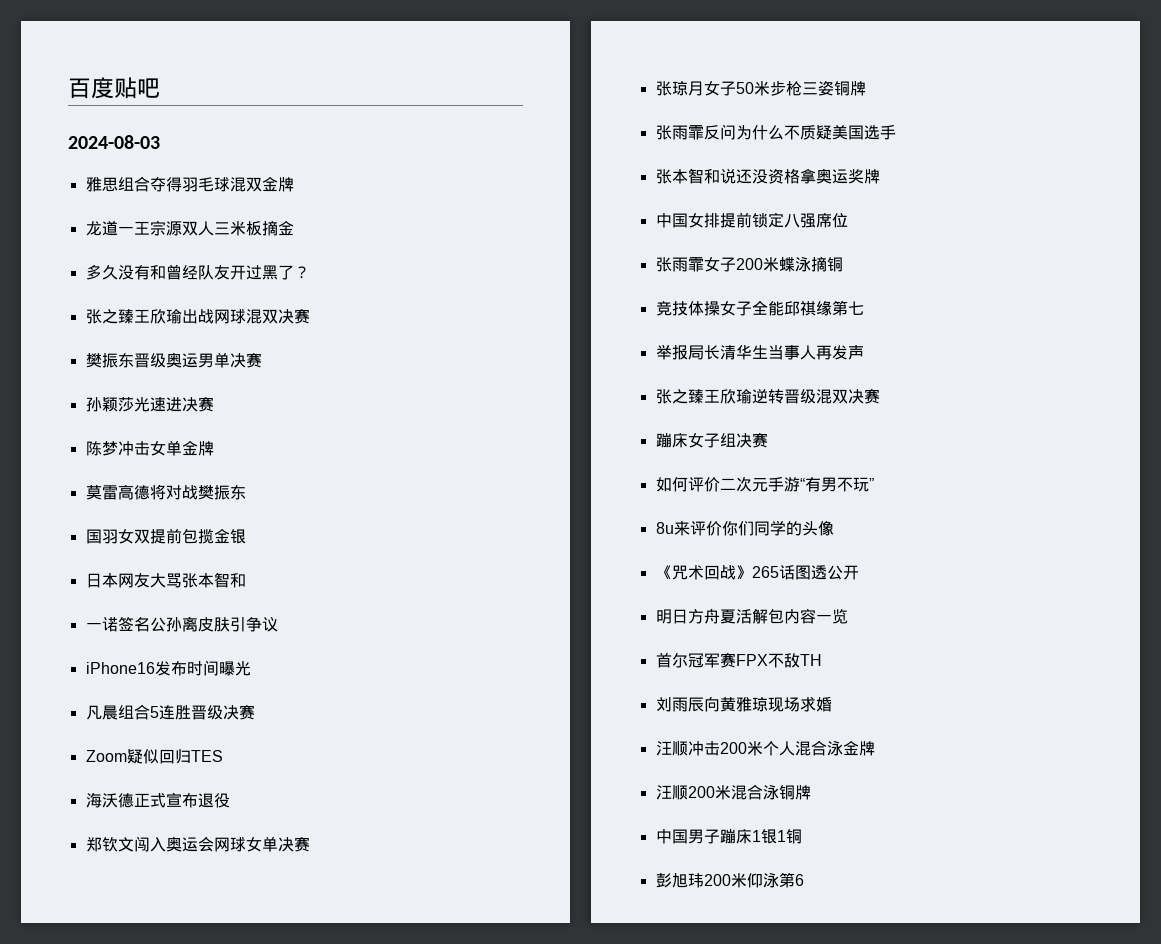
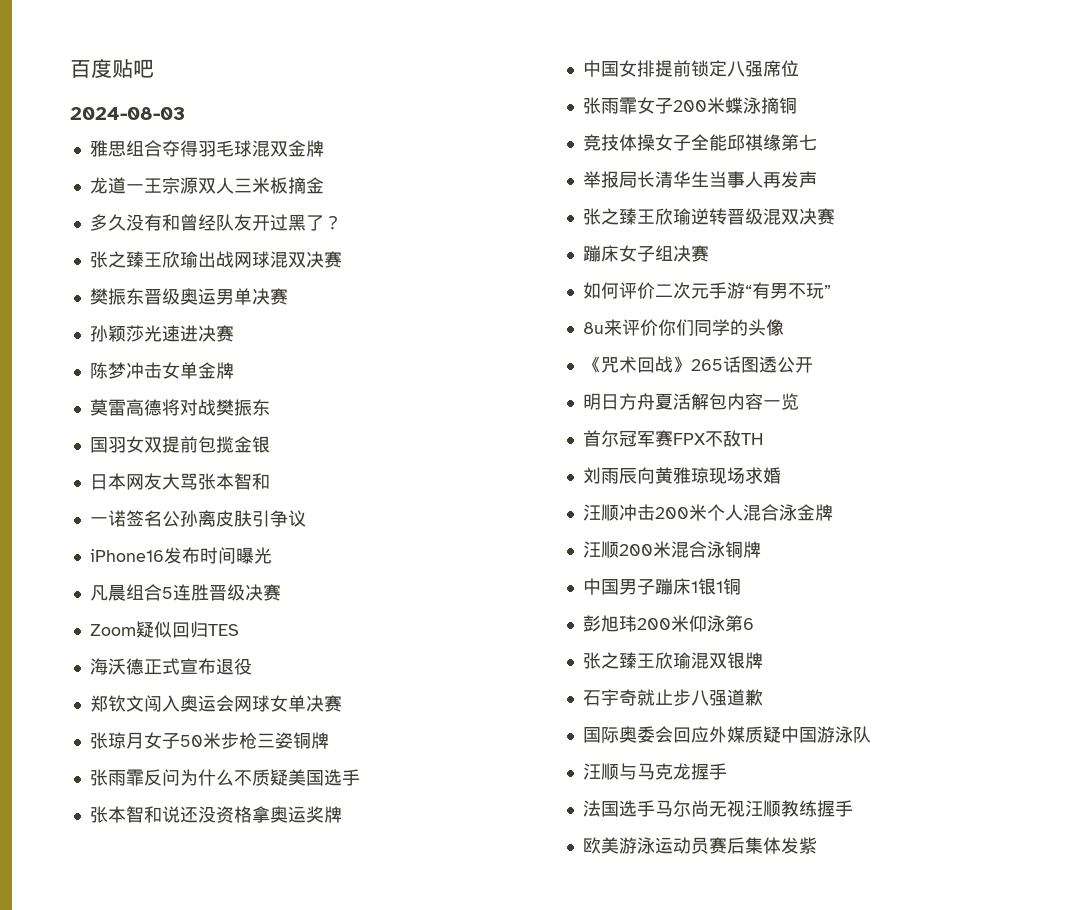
+ 张之臻王欣瑜混双银牌
+ 石宇奇就止步八强道歉
+ 国际奥委会回应外媒质疑中国游泳队
+ 汪顺与马克龙握手
+ 法国选手马尔尚无视汪顺教练握手
+ 欧美游泳运动员赛后集体发紫

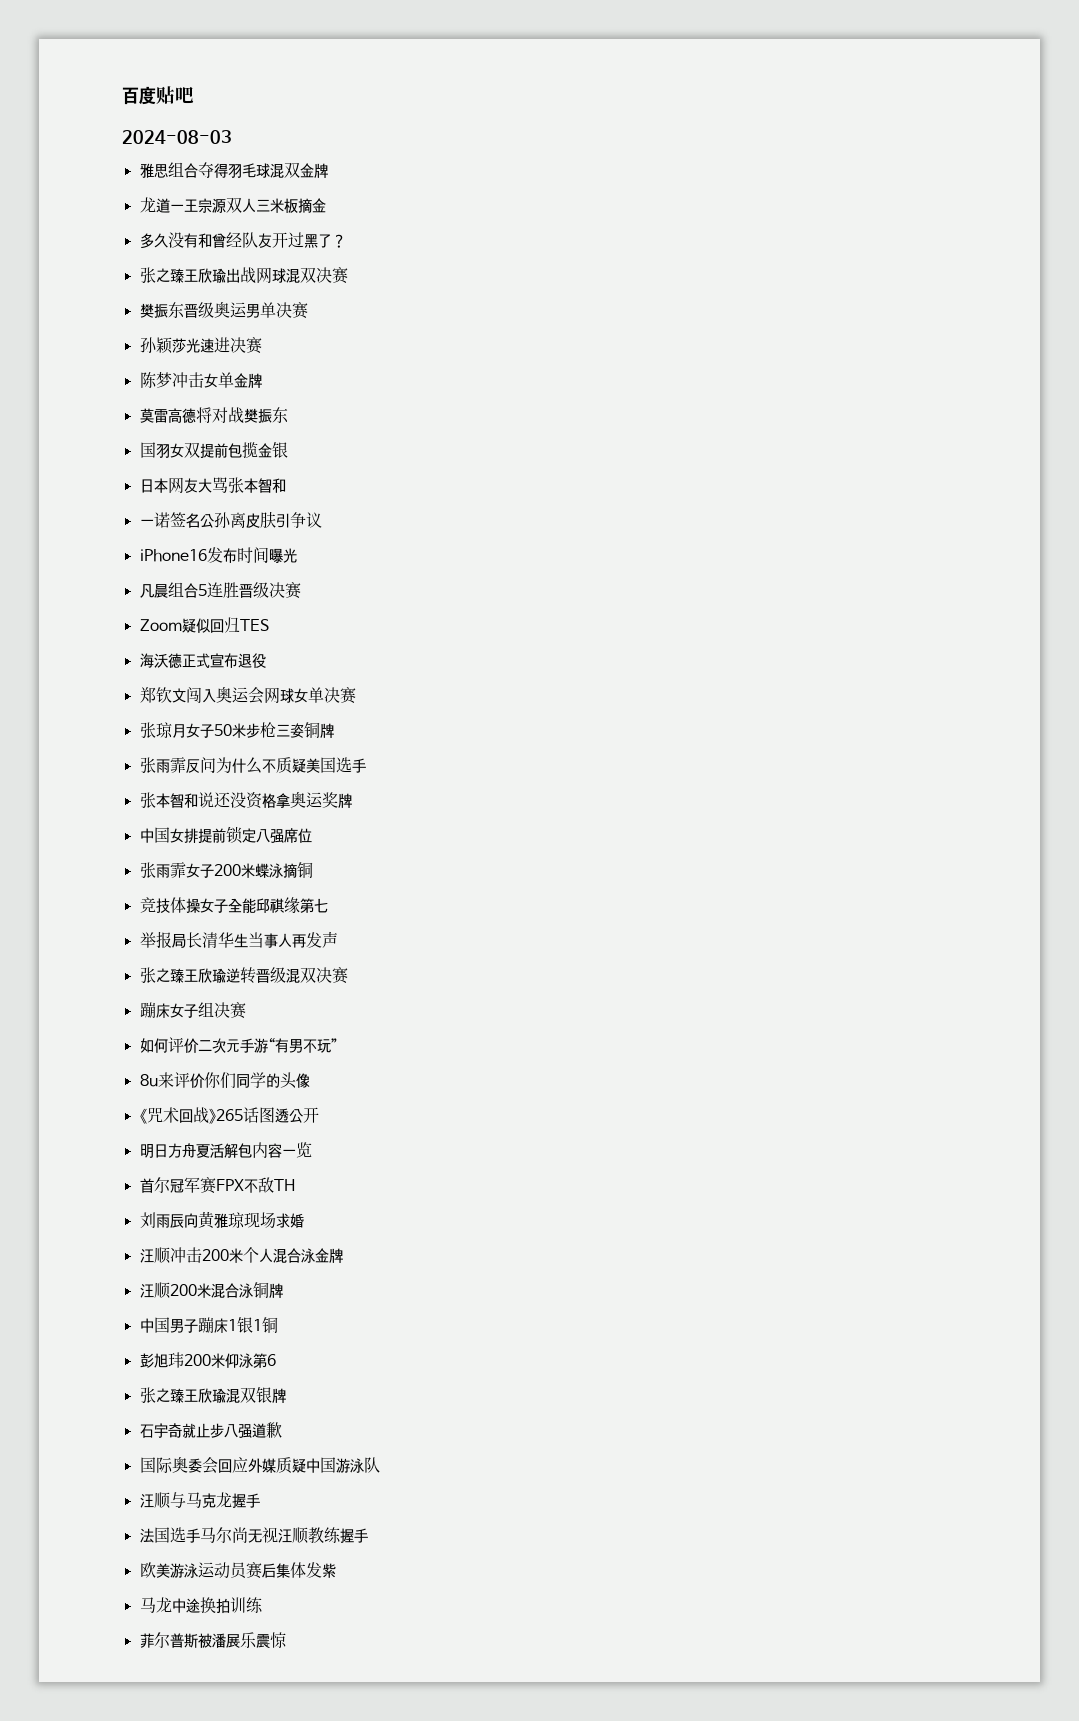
+ 马龙中途换拍训练
+ 菲尔普斯被潘展乐震惊

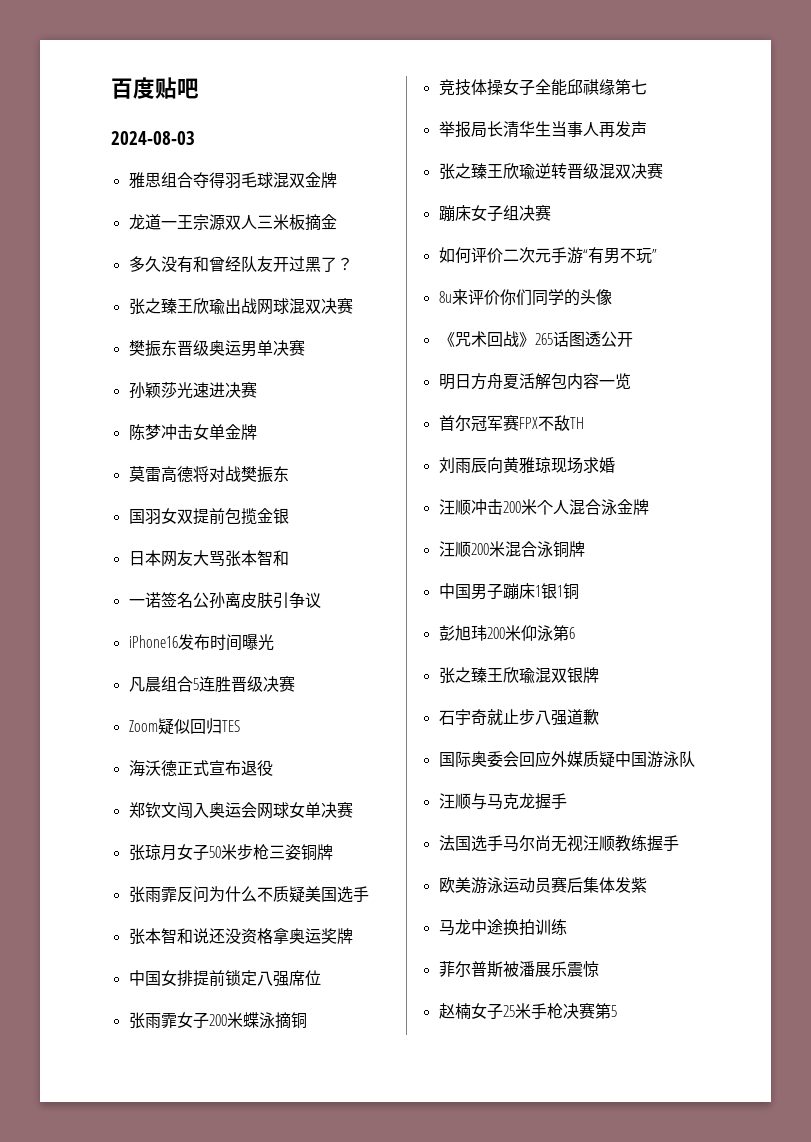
+ 赵楠女子25米手枪决赛第5

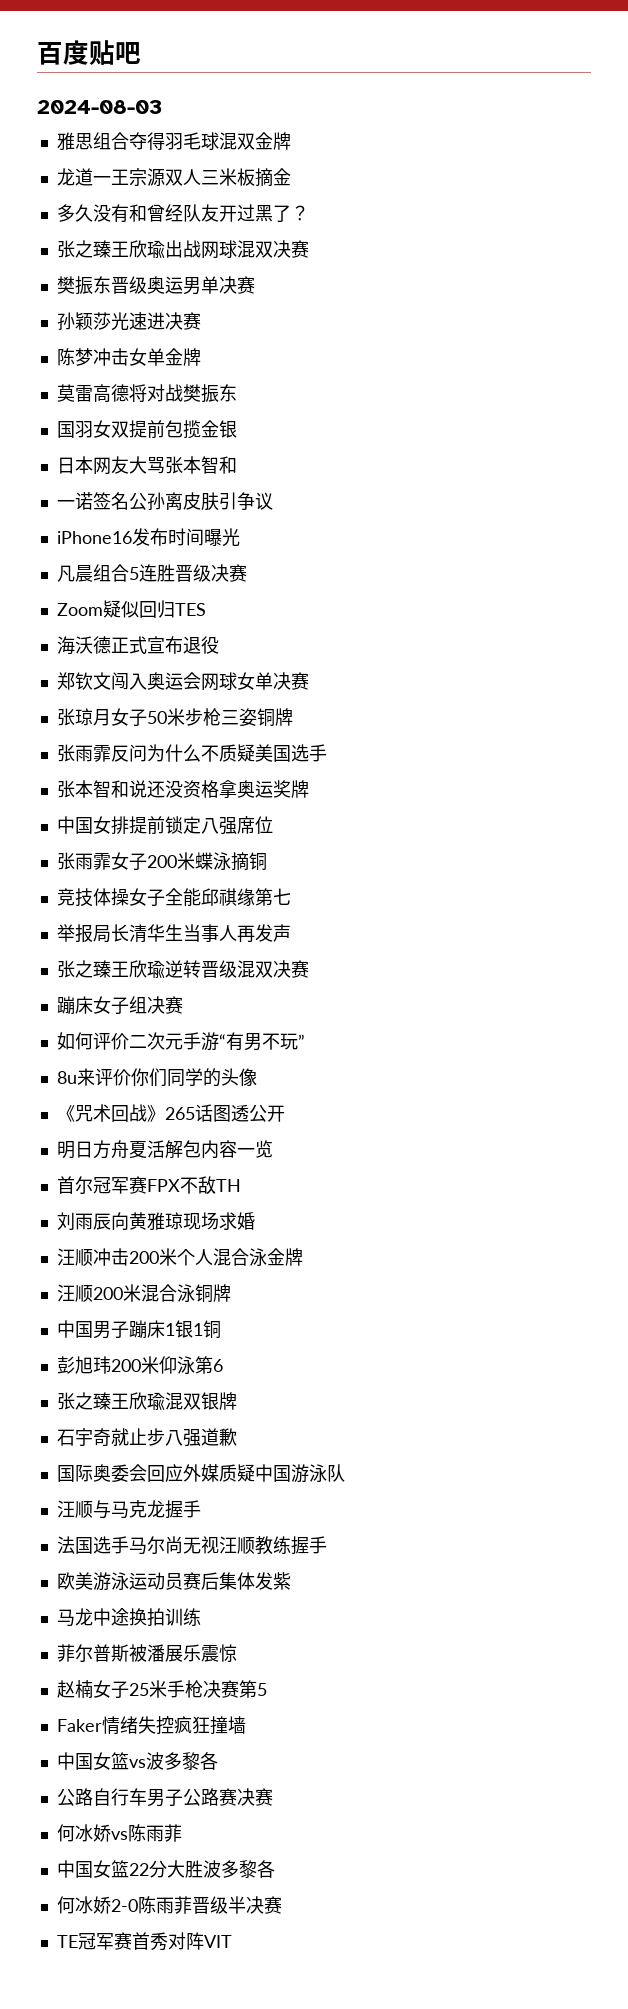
+ Faker情绪失控疯狂撞墙
+ 中国女篮vs波多黎各
+ 公路自行车男子公路赛决赛
+ 何冰娇vs陈雨菲
+ 中国女篮22分大胜波多黎各
+ 何冰娇2-0陈雨菲晋级半决赛
+ TE冠军赛首秀对阵VIT

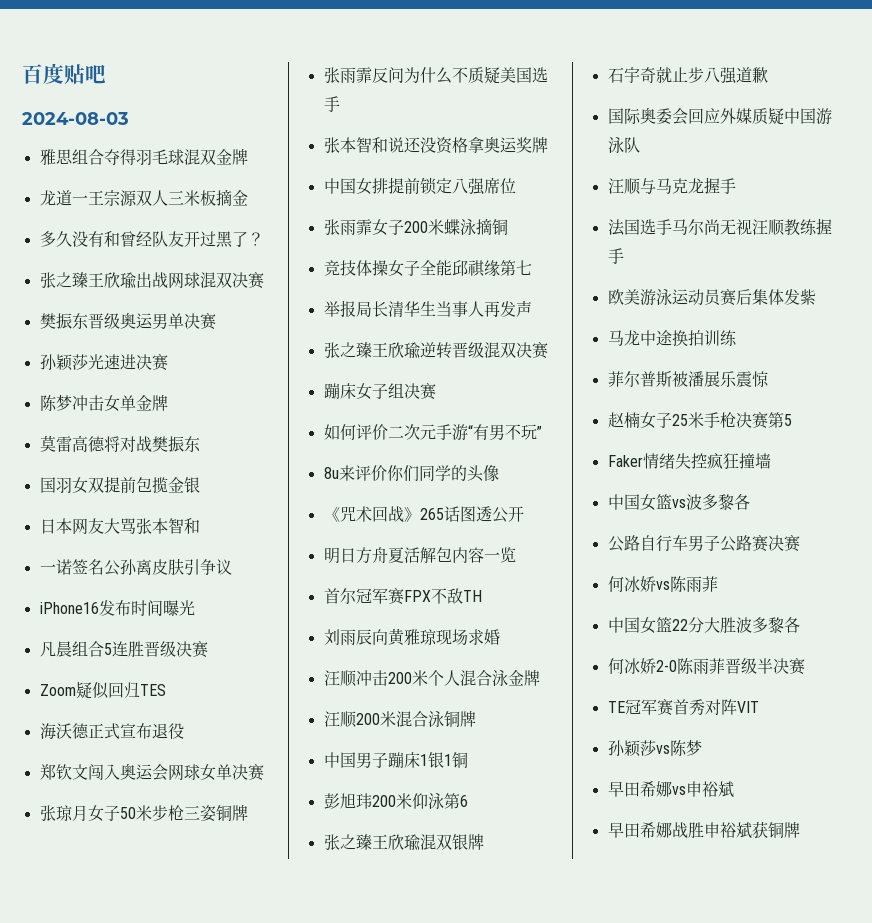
+ 孙颖莎vs陈梦
+ 早田希娜vs申裕斌
+ 早田希娜战胜申裕斌获铜牌

